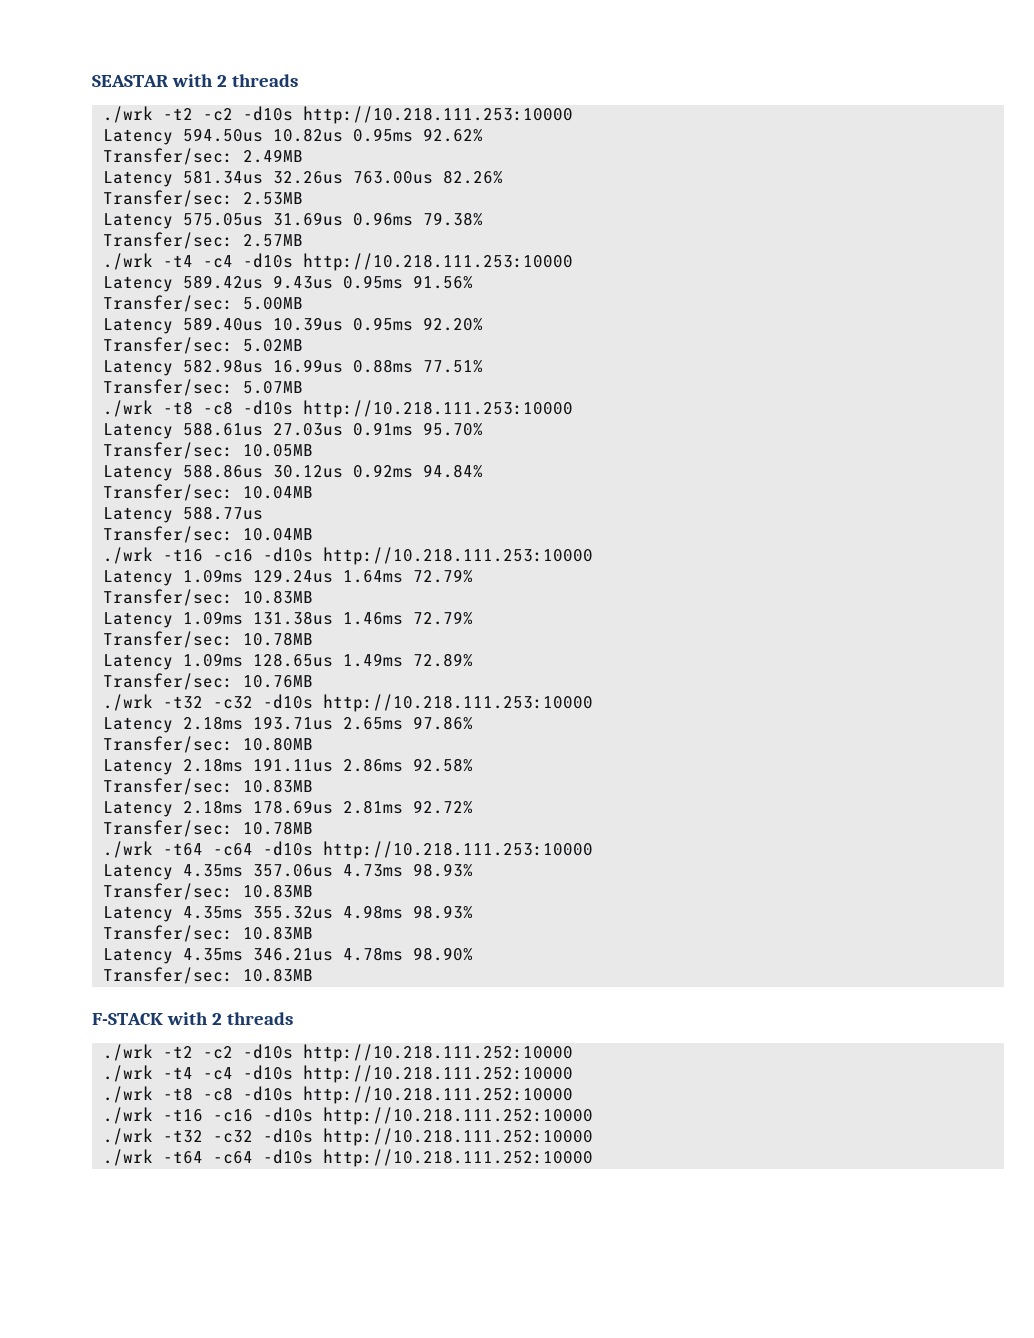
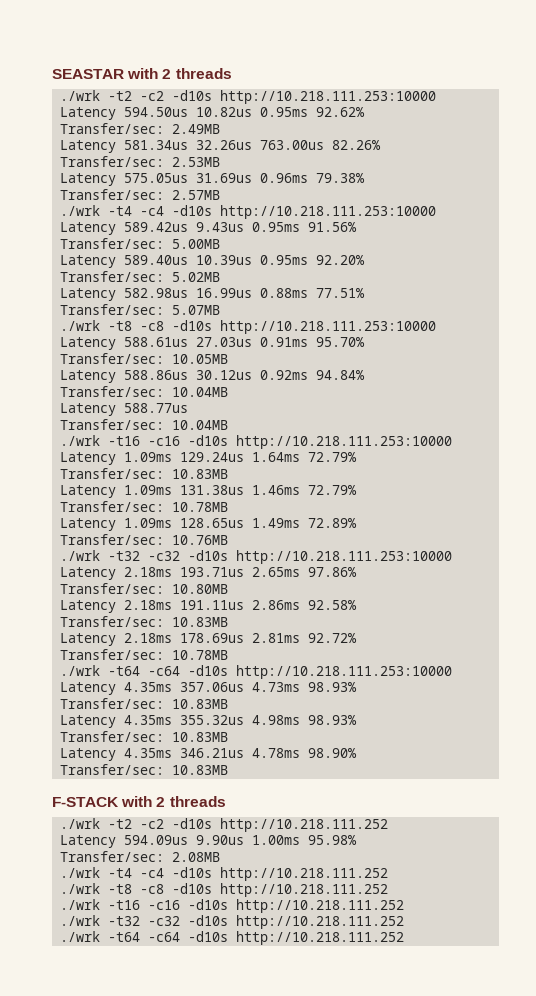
- ./wrk -t2 -c2 -d10s http://10.218.111.252:10000
- ./wrk -t4 -c4 -d10s http://10.218.111.252:10000
- ./wrk -t8 -c8 -d10s http://10.218.111.252:10000
- ./wrk -t16 -c16 -d10s http://10.218.111.252:10000
- ./wrk -t32 -c32 -d10s http://10.218.111.252:10000
- ./wrk -t64 -c64 -d10s http://10.218.111.252:10000
+ ./wrk -t2 -c2 -d10s http://10.218.111.252
+ Latency 594.09us 9.90us 1.00ms 95.98%
+ Transfer/sec: 2.08MB
+ ./wrk -t4 -c4 -d10s http://10.218.111.252
+ ./wrk -t8 -c8 -d10s http://10.218.111.252
+ ./wrk -t16 -c16 -d10s http://10.218.111.252
+ ./wrk -t32 -c32 -d10s http://10.218.111.252
+ ./wrk -t64 -c64 -d10s http://10.218.111.252

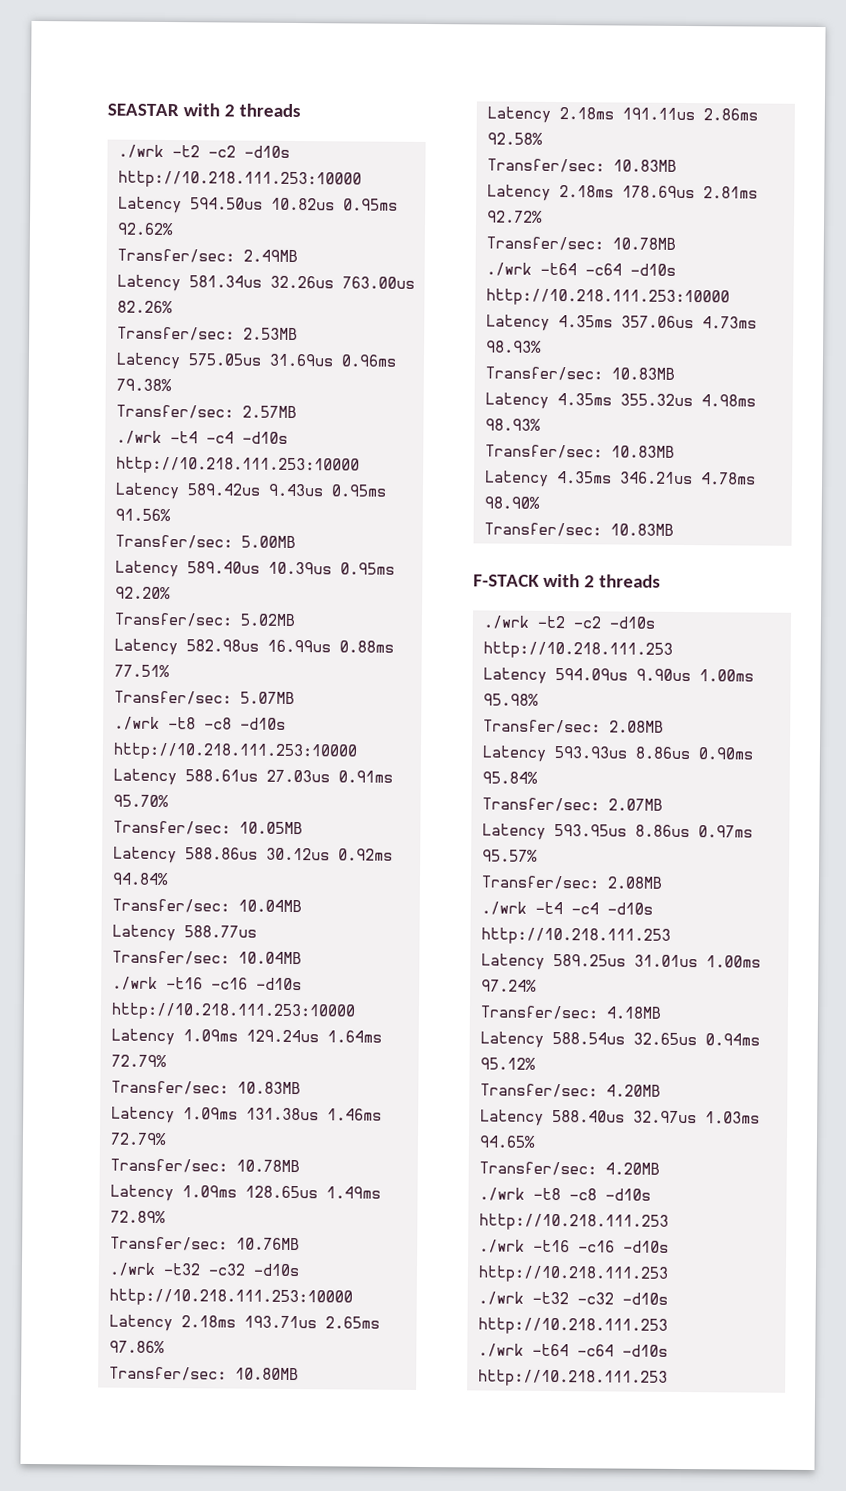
- ./wrk -t2 -c2 -d10s http://10.218.111.252
+ ./wrk -t2 -c2 -d10s http://10.218.111.253
- ./wrk -t4 -c4 -d10s http://10.218.111.252
- ./wrk -t8 -c8 -d10s http://10.218.111.252
- ./wrk -t16 -c16 -d10s http://10.218.111.252
- ./wrk -t32 -c32 -d10s http://10.218.111.252
- ./wrk -t64 -c64 -d10s http://10.218.111.252
+ Latency 593.93us 8.86us 0.90ms 95.84%
+ Transfer/sec: 2.07MB
+ Latency 593.95us 8.86us 0.97ms 95.57%
+ Transfer/sec: 2.08MB
+ ./wrk -t4 -c4 -d10s http://10.218.111.253
+ Latency 589.25us 31.01us 1.00ms 97.24%
+ Transfer/sec: 4.18MB
+ Latency 588.54us 32.65us 0.94ms 95.12%
+ Transfer/sec: 4.20MB
+ Latency 588.40us 32.97us 1.03ms 94.65%
+ Transfer/sec: 4.20MB
+ ./wrk -t8 -c8 -d10s http://10.218.111.253
+ ./wrk -t16 -c16 -d10s http://10.218.111.253
+ ./wrk -t32 -c32 -d10s http://10.218.111.253
+ ./wrk -t64 -c64 -d10s http://10.218.111.253

